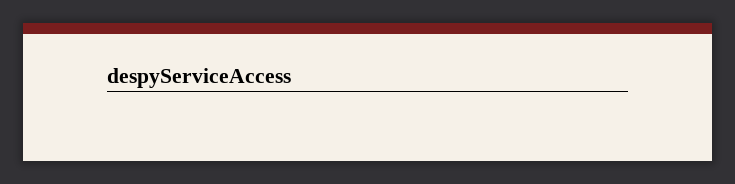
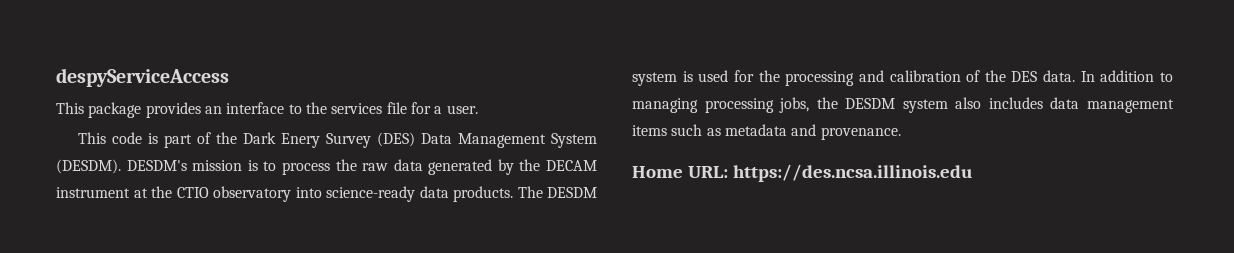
+ This package provides an interface to the services file for a user.
+ This code is part of the Dark Enery Survey (DES) Data Management System (DESDM). DESDM's mission is to process the raw data generated by the DECAM instrument at the CTIO observatory into science-ready data products. The DESDM system is used for the processing and calibration of the DES data. In addition to managing processing jobs, the DESDM system also includes data management items such as metadata and provenance.
+ Home URL: https://des.ncsa.illinois.edu

